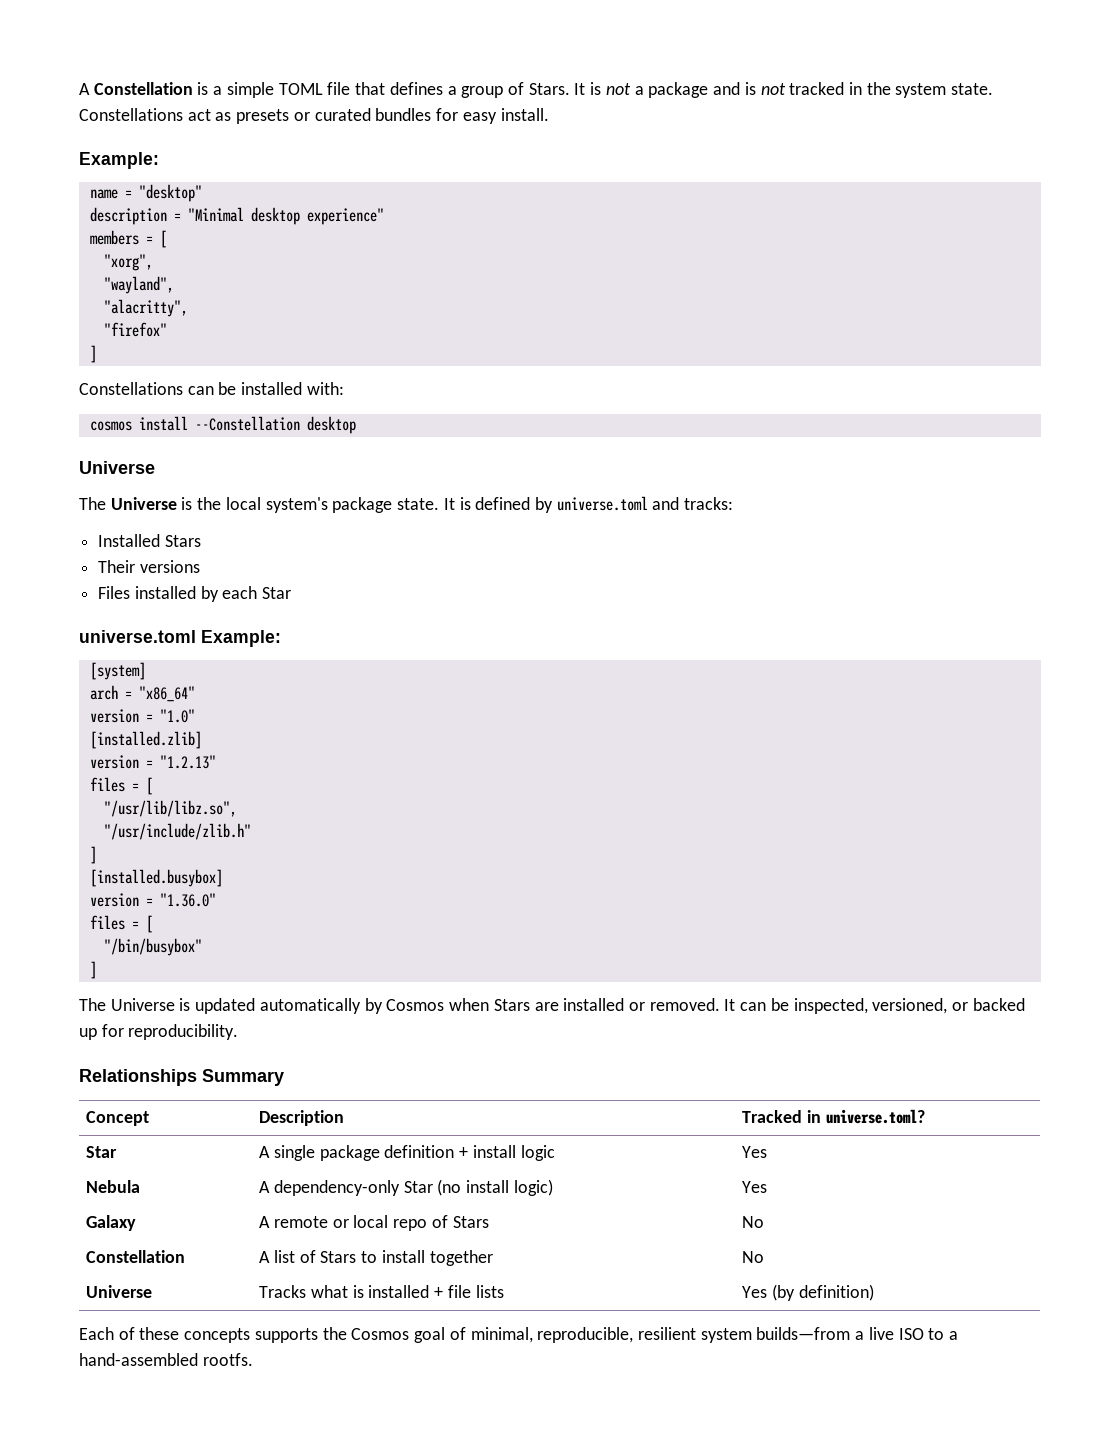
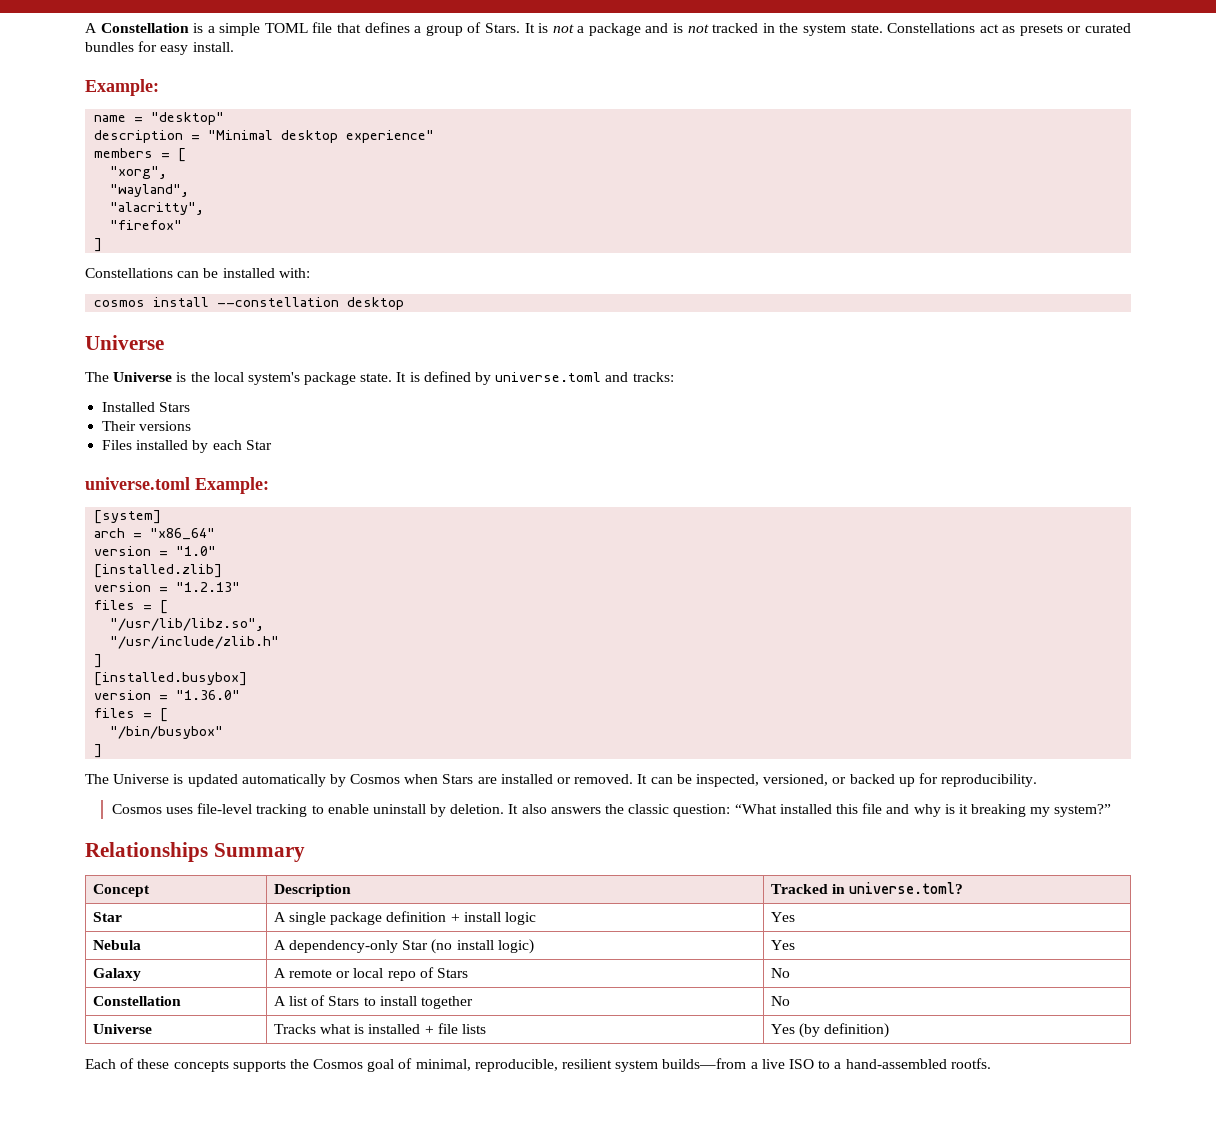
- cosmos install --Constellation desktop
+ cosmos install --constellation desktop
+ Cosmos uses file-level tracking to enable uninstall by deletion. It also answers the classic question: “What installed this file and why is it breaking my system?”

